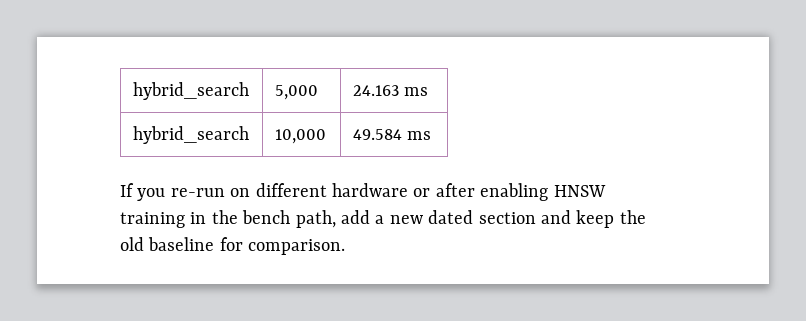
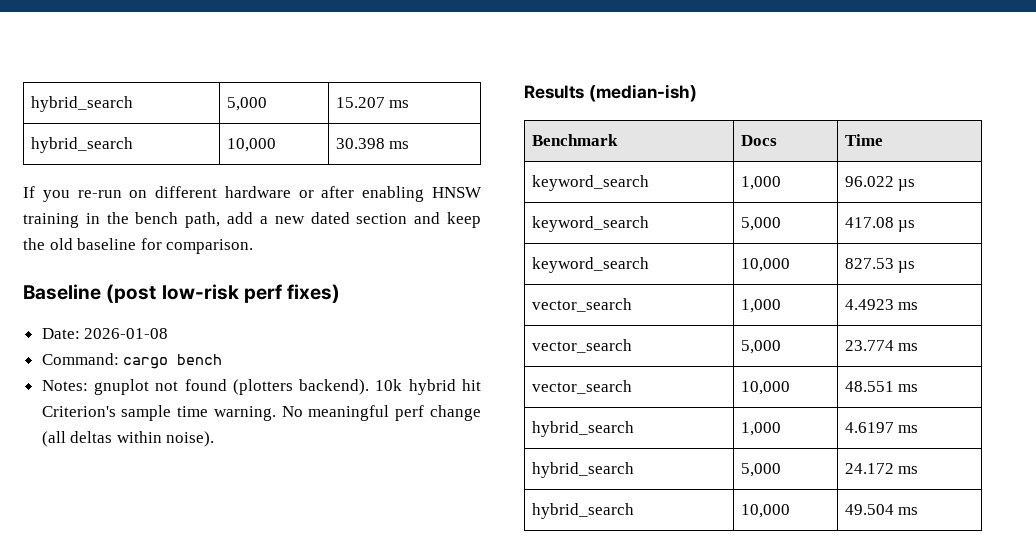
- hybrid_search | 5,000 | 24.163 ms
- hybrid_search | 10,000 | 49.584 ms
+ hybrid_search | 5,000 | 15.207 ms
+ hybrid_search | 10,000 | 30.398 ms
+ Baseline (post low-risk perf fixes)
+ Date: 2026-01-08
+ Command: cargo bench
+ Notes: gnuplot not found (plotters backend). 10k hybrid hit Criterion's sample time warning. No meaningful perf change (all deltas within noise).
+ Results (median-ish)
+ Benchmark | Docs | Time
+ keyword_search | 1,000 | 96.022 µs
+ keyword_search | 5,000 | 417.08 µs
+ keyword_search | 10,000 | 827.53 µs
+ vector_search | 1,000 | 4.4923 ms
+ vector_search | 5,000 | 23.774 ms
+ vector_search | 10,000 | 48.551 ms
+ hybrid_search | 1,000 | 4.6197 ms
+ hybrid_search | 5,000 | 24.172 ms
+ hybrid_search | 10,000 | 49.504 ms

